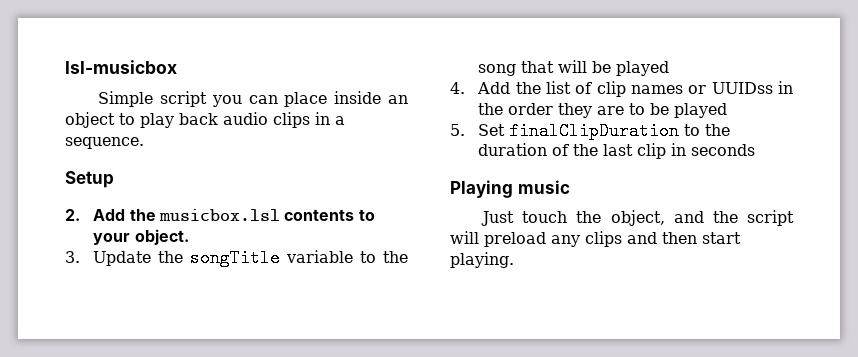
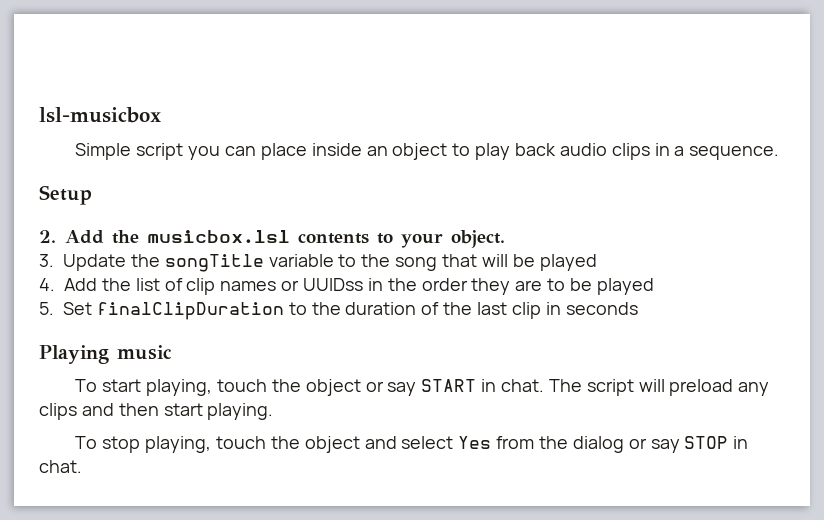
- Just touch the object, and the script will preload any clips and then start playing.
+ To start playing, touch the object or say START in chat. The script will preload any clips and then start playing.
+ To stop playing, touch the object and select Yes from the dialog or say STOP in chat.

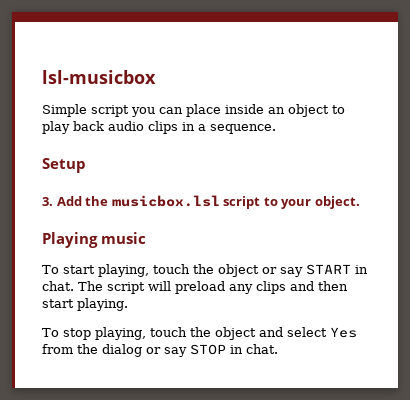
- 2. Add the musicbox.lsl contents to your object.
+ 3. Add the musicbox.lsl script to your object.
- 3. Update the songTitle variable to the song that will be played
- 4. Add the list of clip names or UUIDss in the order they are to be played
- 5. Set finalClipDuration to the duration of the last clip in seconds

